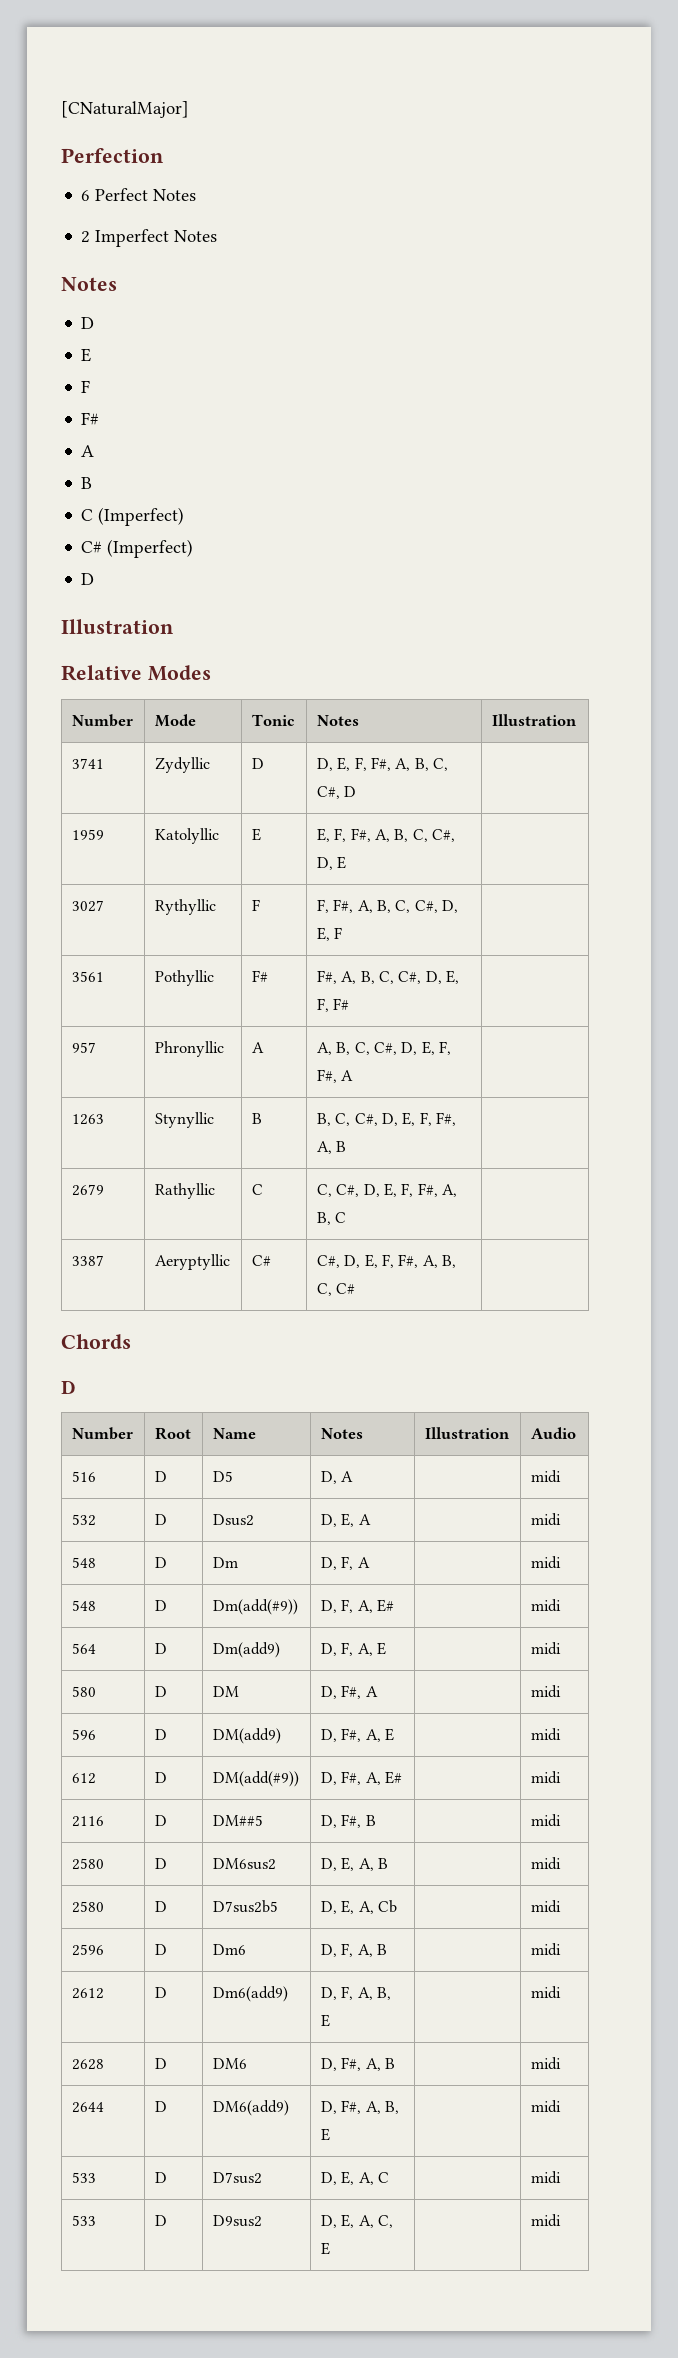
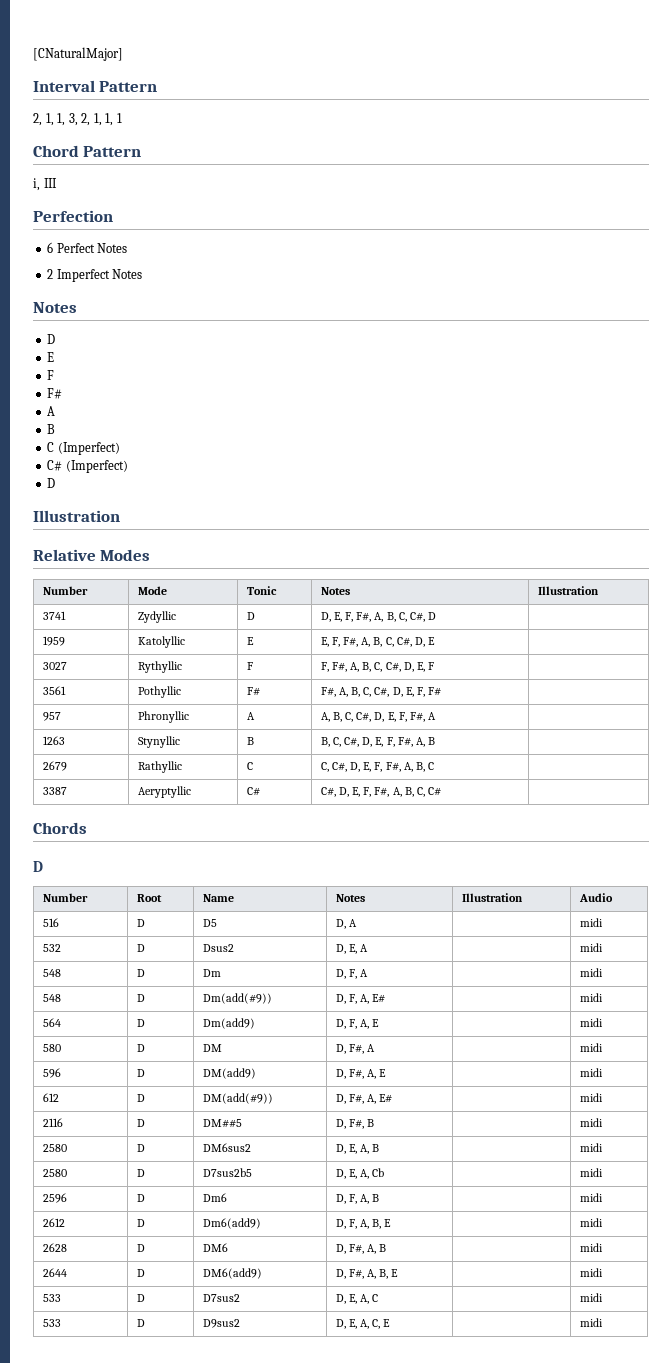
+ Interval Pattern
+ 2, 1, 1, 3, 2, 1, 1, 1
+ Chord Pattern
+ i, III

